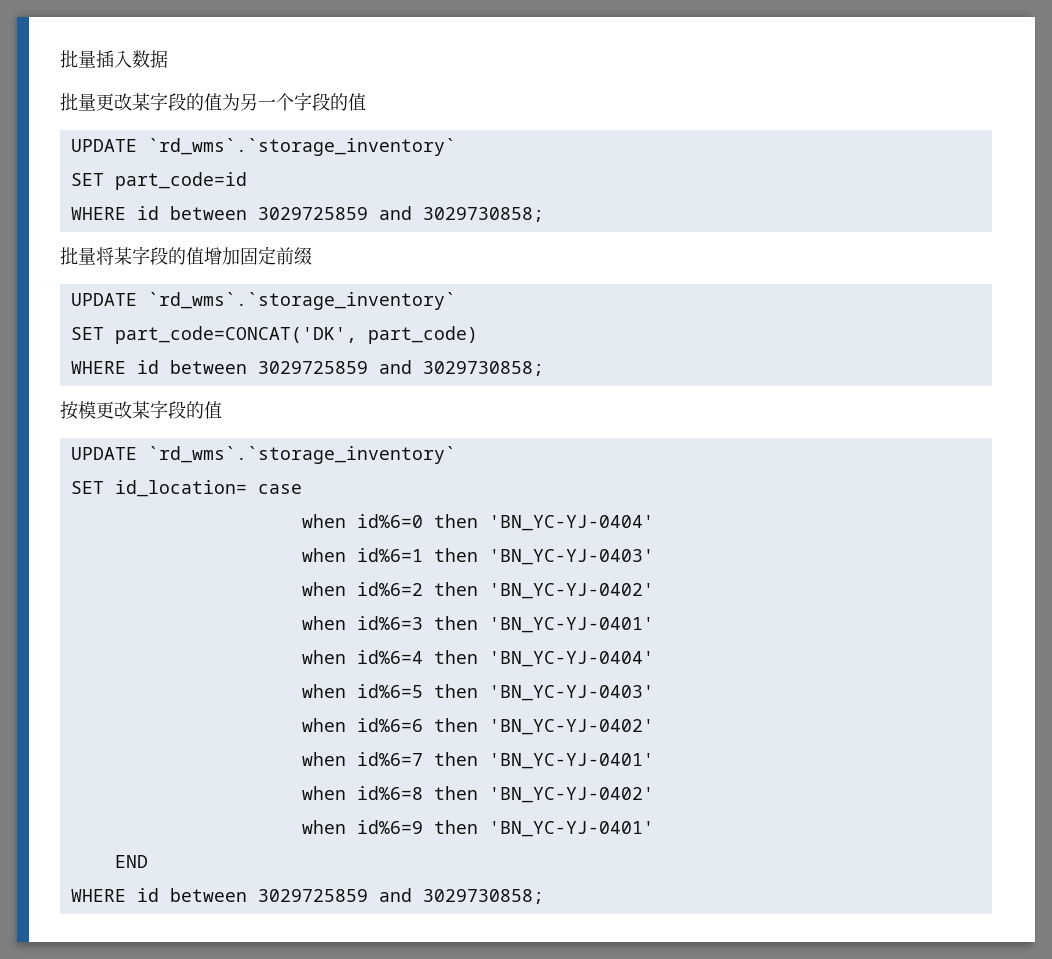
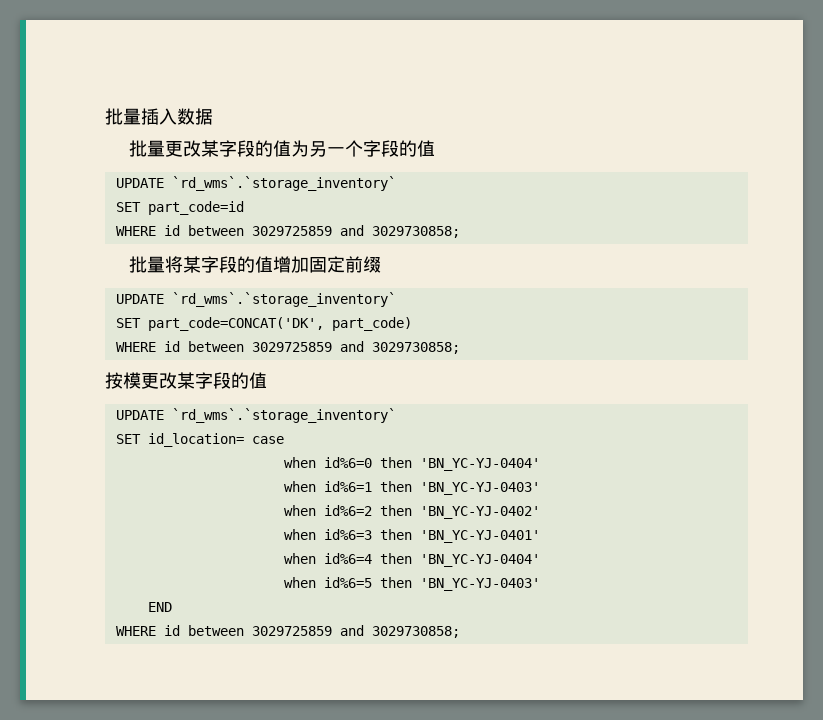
- when id%6=6 then 'BN_YC-YJ-0402'
- when id%6=7 then 'BN_YC-YJ-0401'
- when id%6=8 then 'BN_YC-YJ-0402'
- when id%6=9 then 'BN_YC-YJ-0401'

